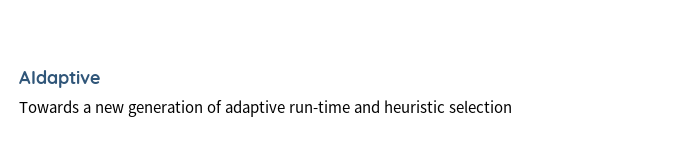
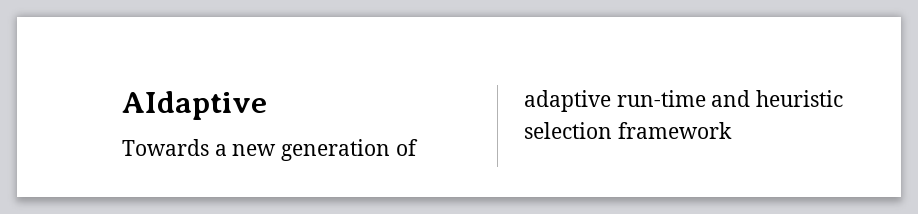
- Towards a new generation of adaptive run-time and heuristic selection
+ Towards a new generation of adaptive run-time and heuristic selection framework

